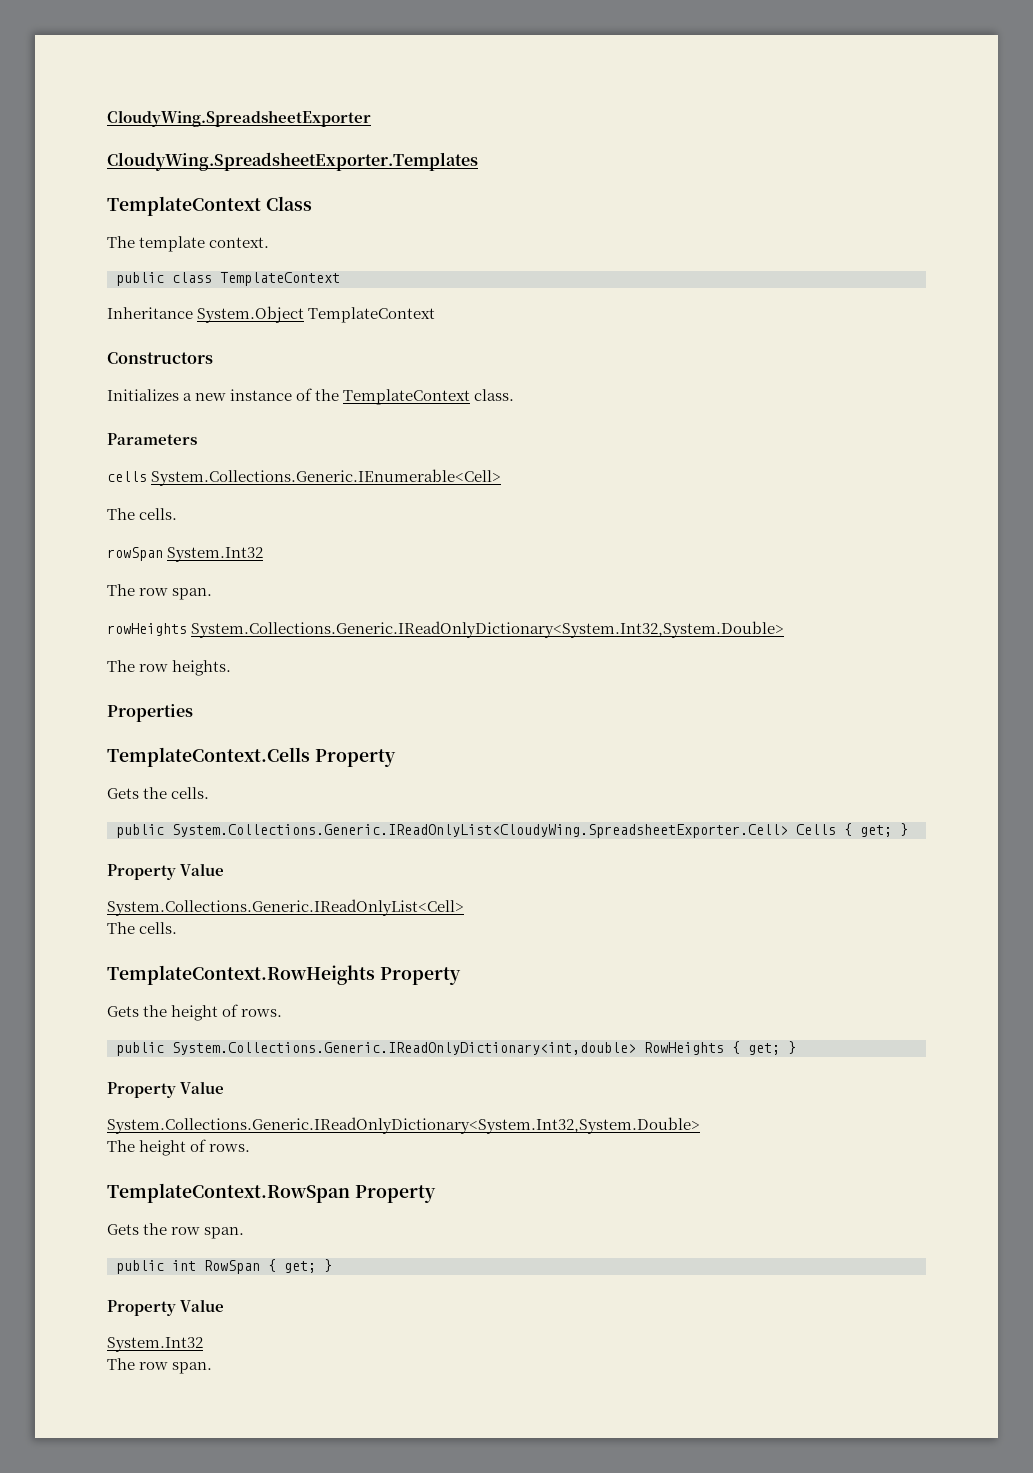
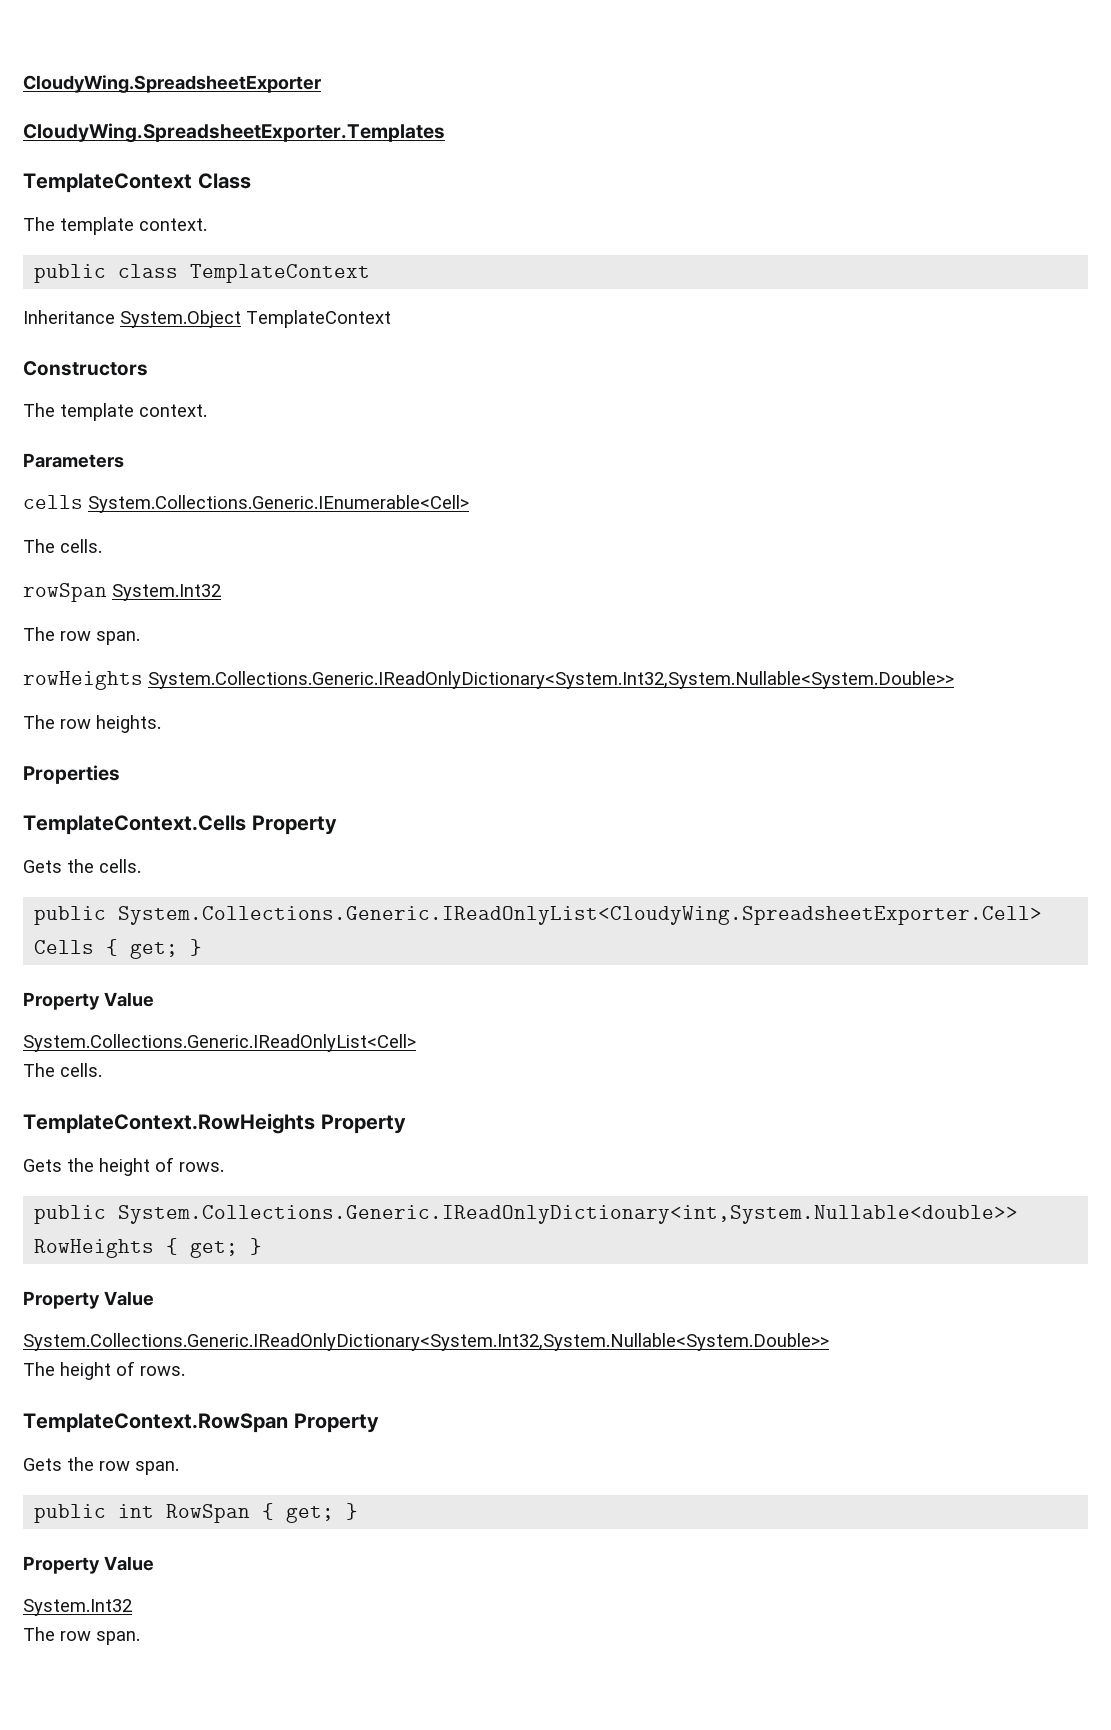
  Constructors
- Initializes a new instance of the TemplateContext class.
+ The template context.
- rowHeights System.Collections.Generic.IReadOnlyDictionary<System.Int32,System.Double>
+ rowHeights System.Collections.Generic.IReadOnlyDictionary<System.Int32,System.Nullable<System.Double>>
- public System.Collections.Generic.IReadOnlyDictionary<int,double> RowHeights { get; }
+ public System.Collections.Generic.IReadOnlyDictionary<int,System.Nullable<double>> RowHeights { get; }
  Property Value
- System.Collections.Generic.IReadOnlyDictionary<System.Int32,System.Double>
+ System.Collections.Generic.IReadOnlyDictionary<System.Int32,System.Nullable<System.Double>>

